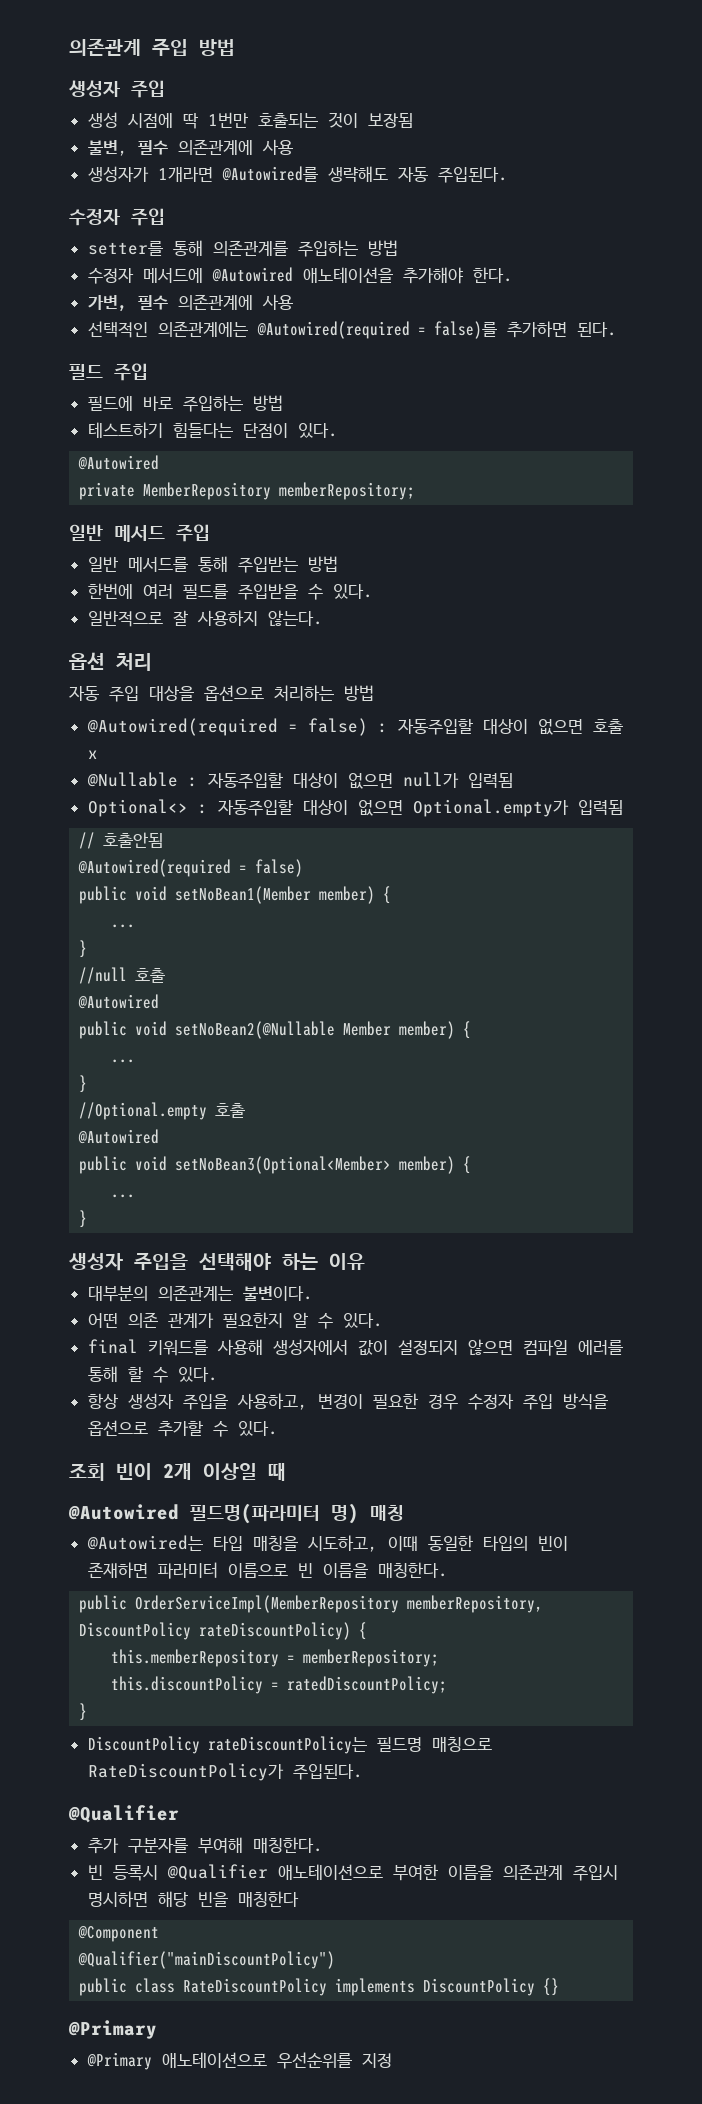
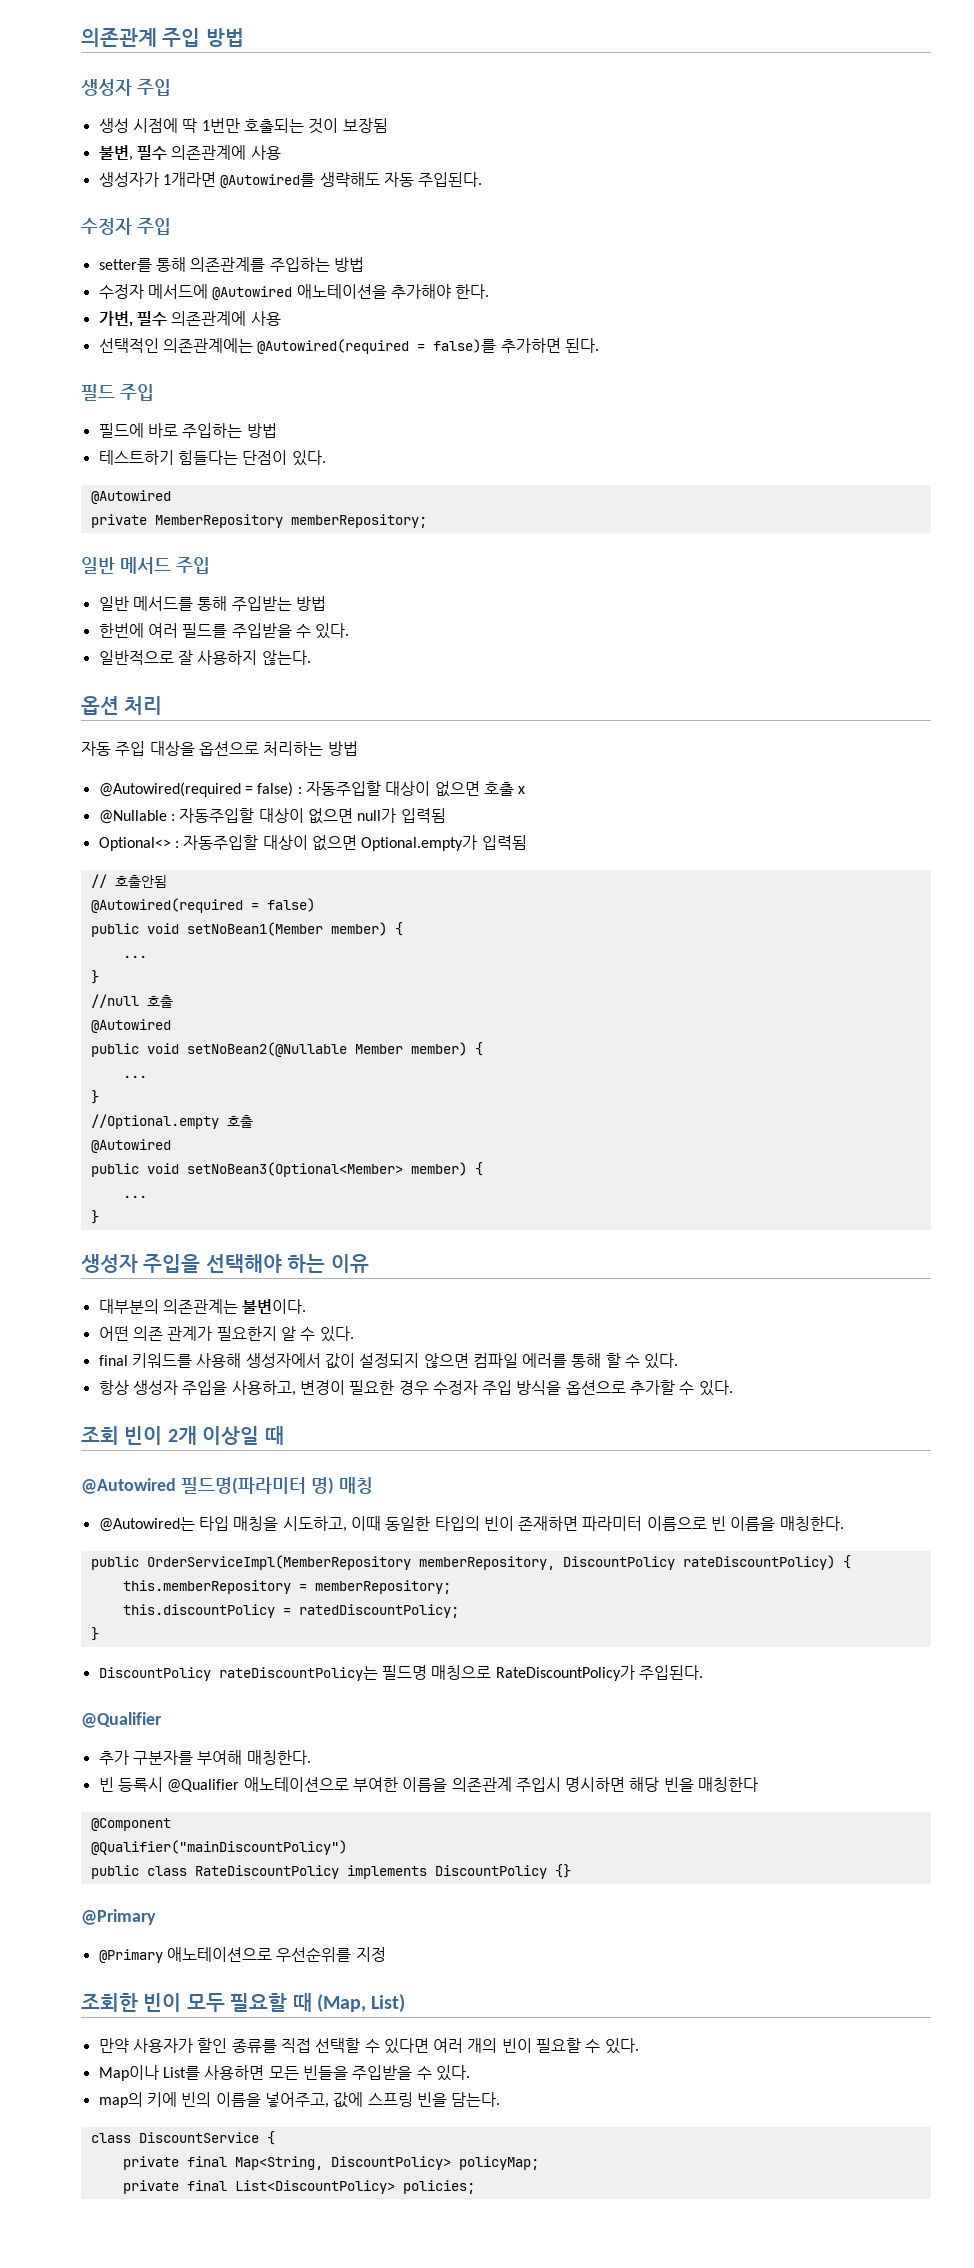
+ 조회한 빈이 모두 필요할 때 (Map, List)
+ 만약 사용자가 할인 종류를 직접 선택할 수 있다면 여러 개의 빈이 필요할 수 있다.
+ Map이나 List를 사용하면 모든 빈들을 주입받을 수 있다.
+ map의 키에 빈의 이름을 넣어주고, 값에 스프링 빈을 담는다.
+ class DiscountService {
+ private final Map<String, DiscountPolicy> policyMap;
+ private final List<DiscountPolicy> policies;

